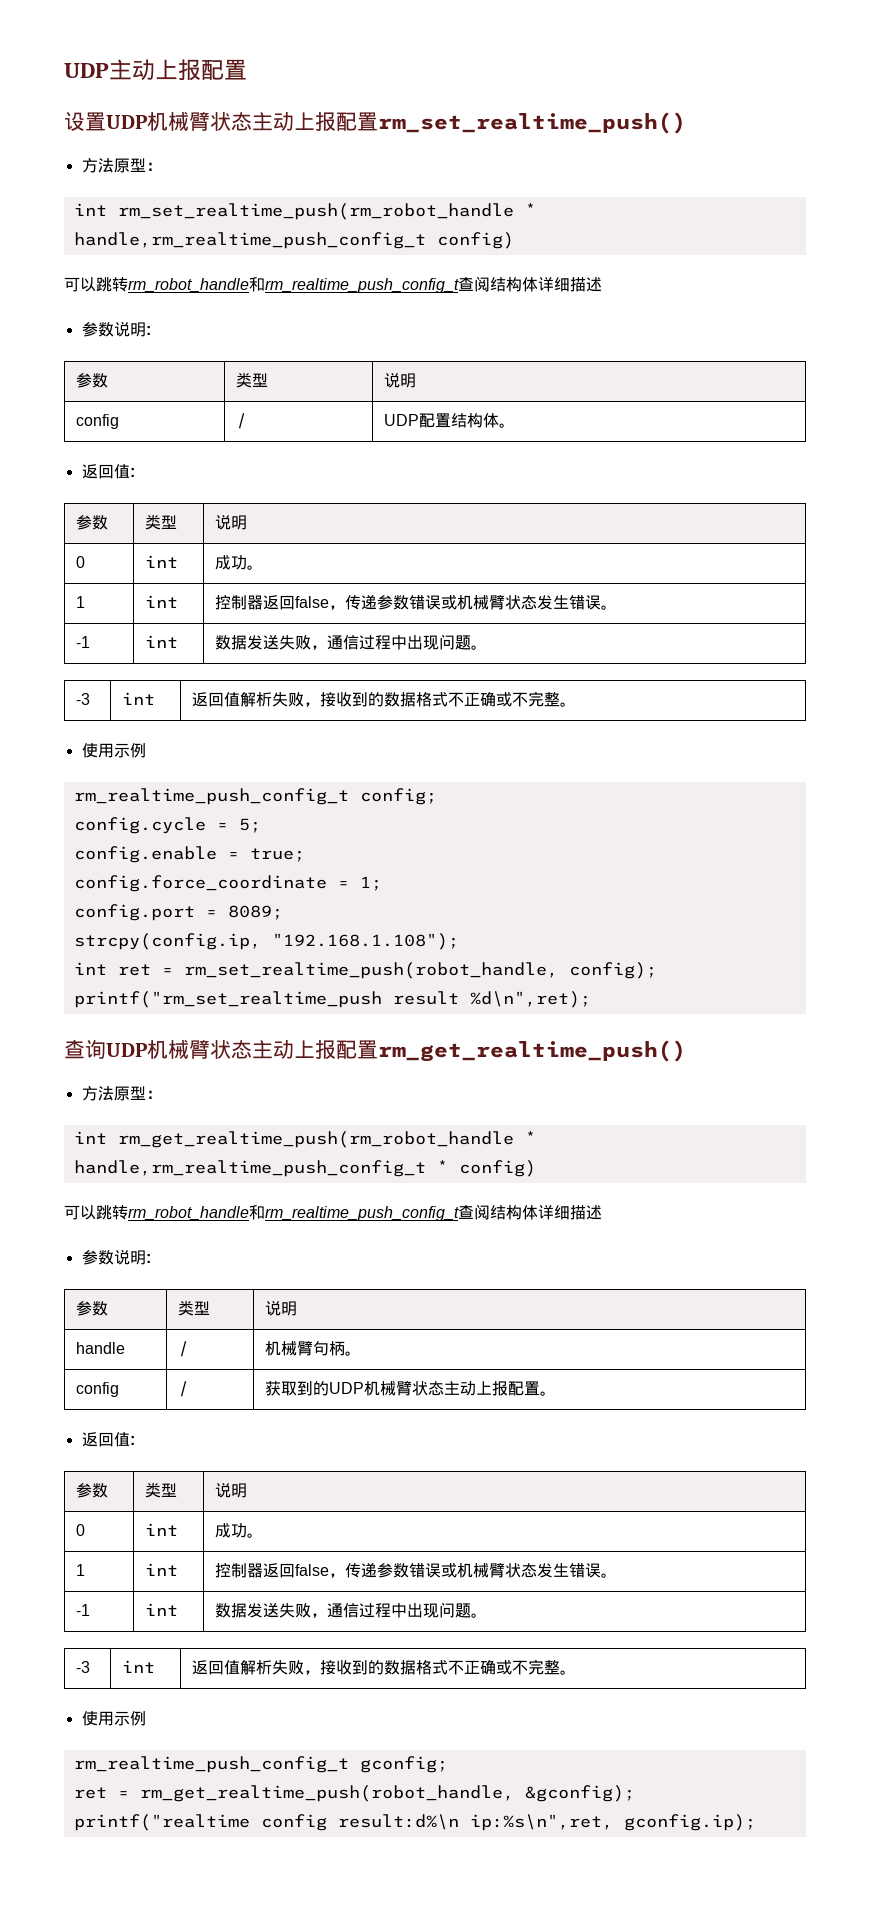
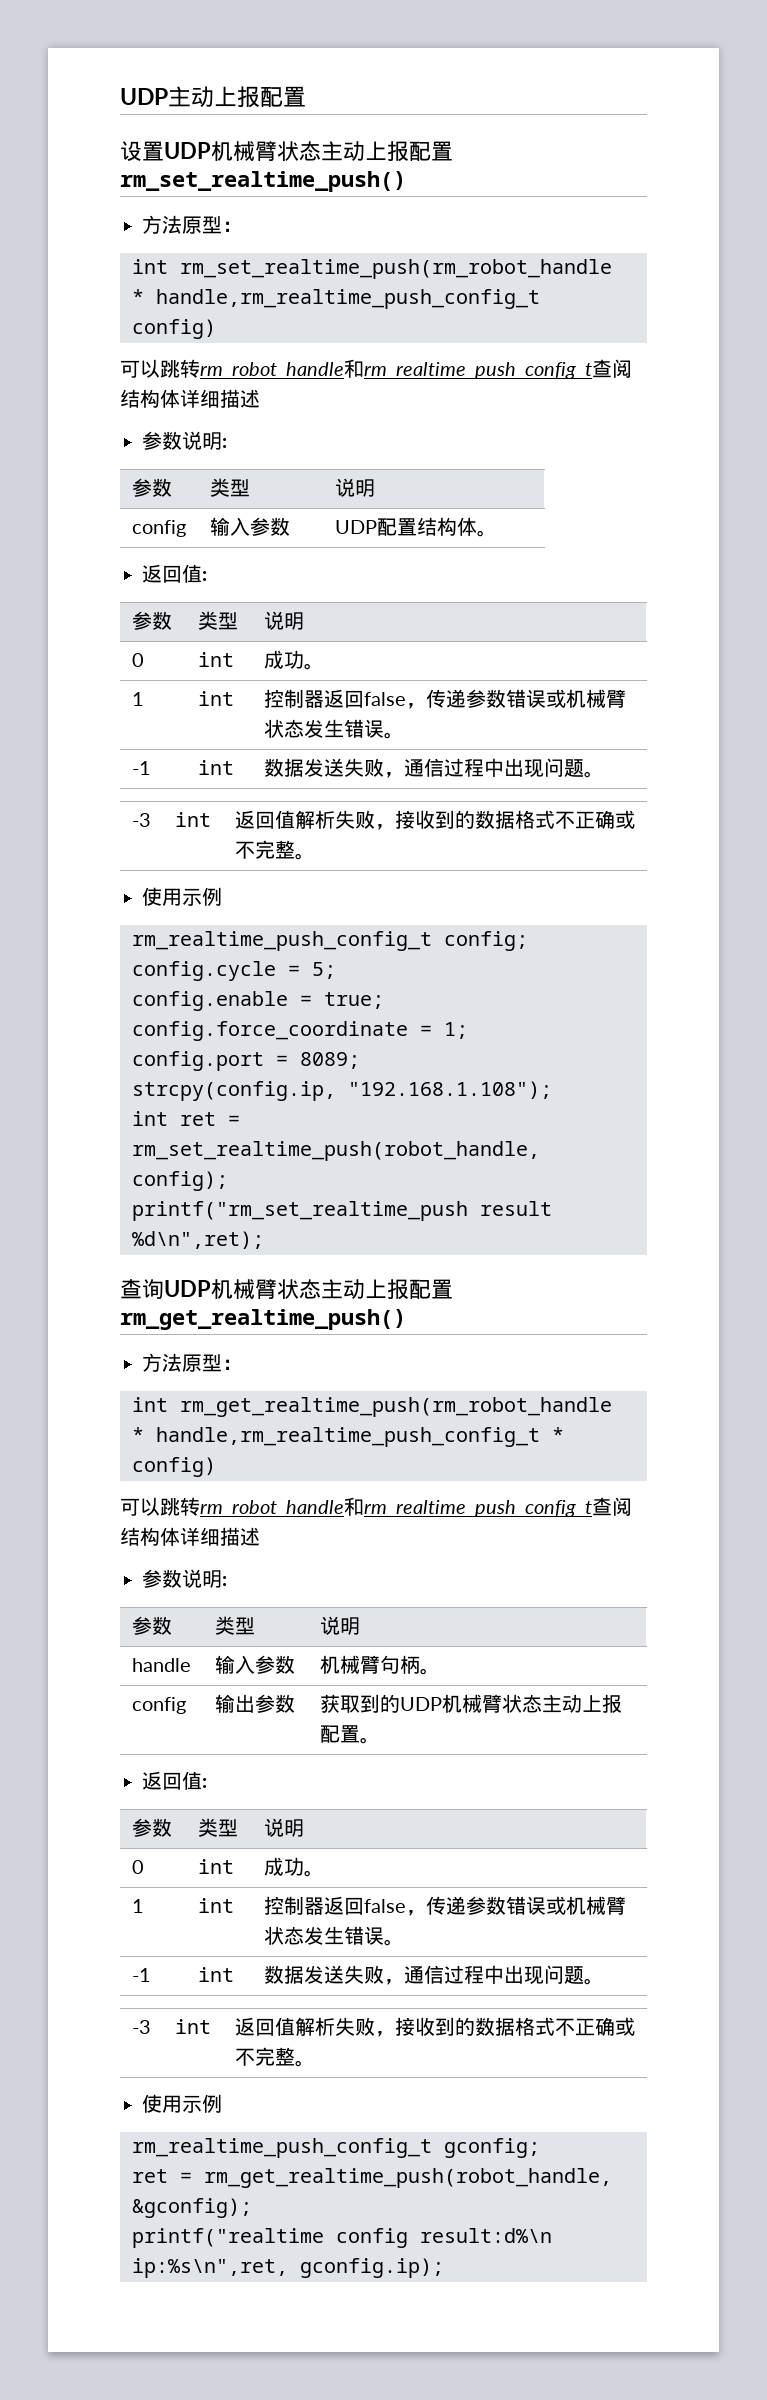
- config | / | UDP配置结构体。
+ config | 输入参数 | UDP配置结构体。
- handle | / | 机械臂句柄。
+ handle | 输入参数 | 机械臂句柄。
- config | / | 获取到的UDP机械臂状态主动上报配置。
+ config | 输出参数 | 获取到的UDP机械臂状态主动上报配置。

